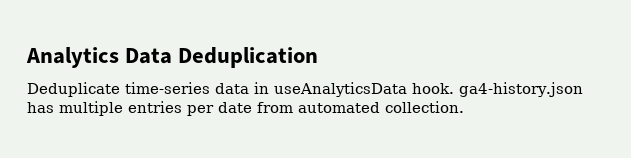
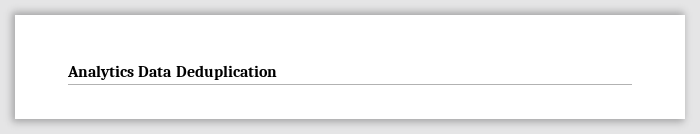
- Deduplicate time-series data in useAnalyticsData hook. ga4-history.json has multiple entries per date from automated collection.

